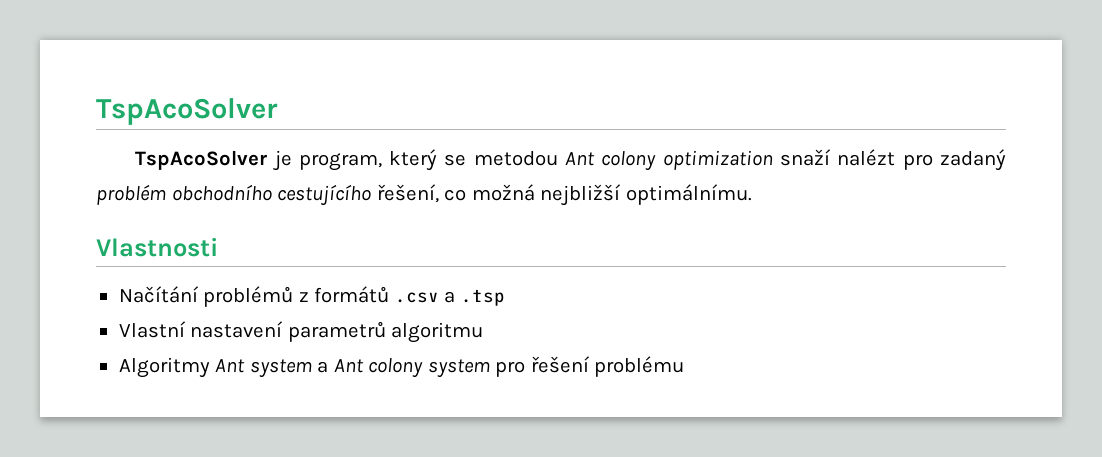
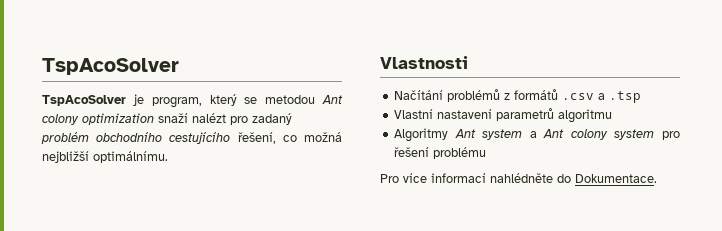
+ Pro více informací nahlédněte do Dokumentace.

